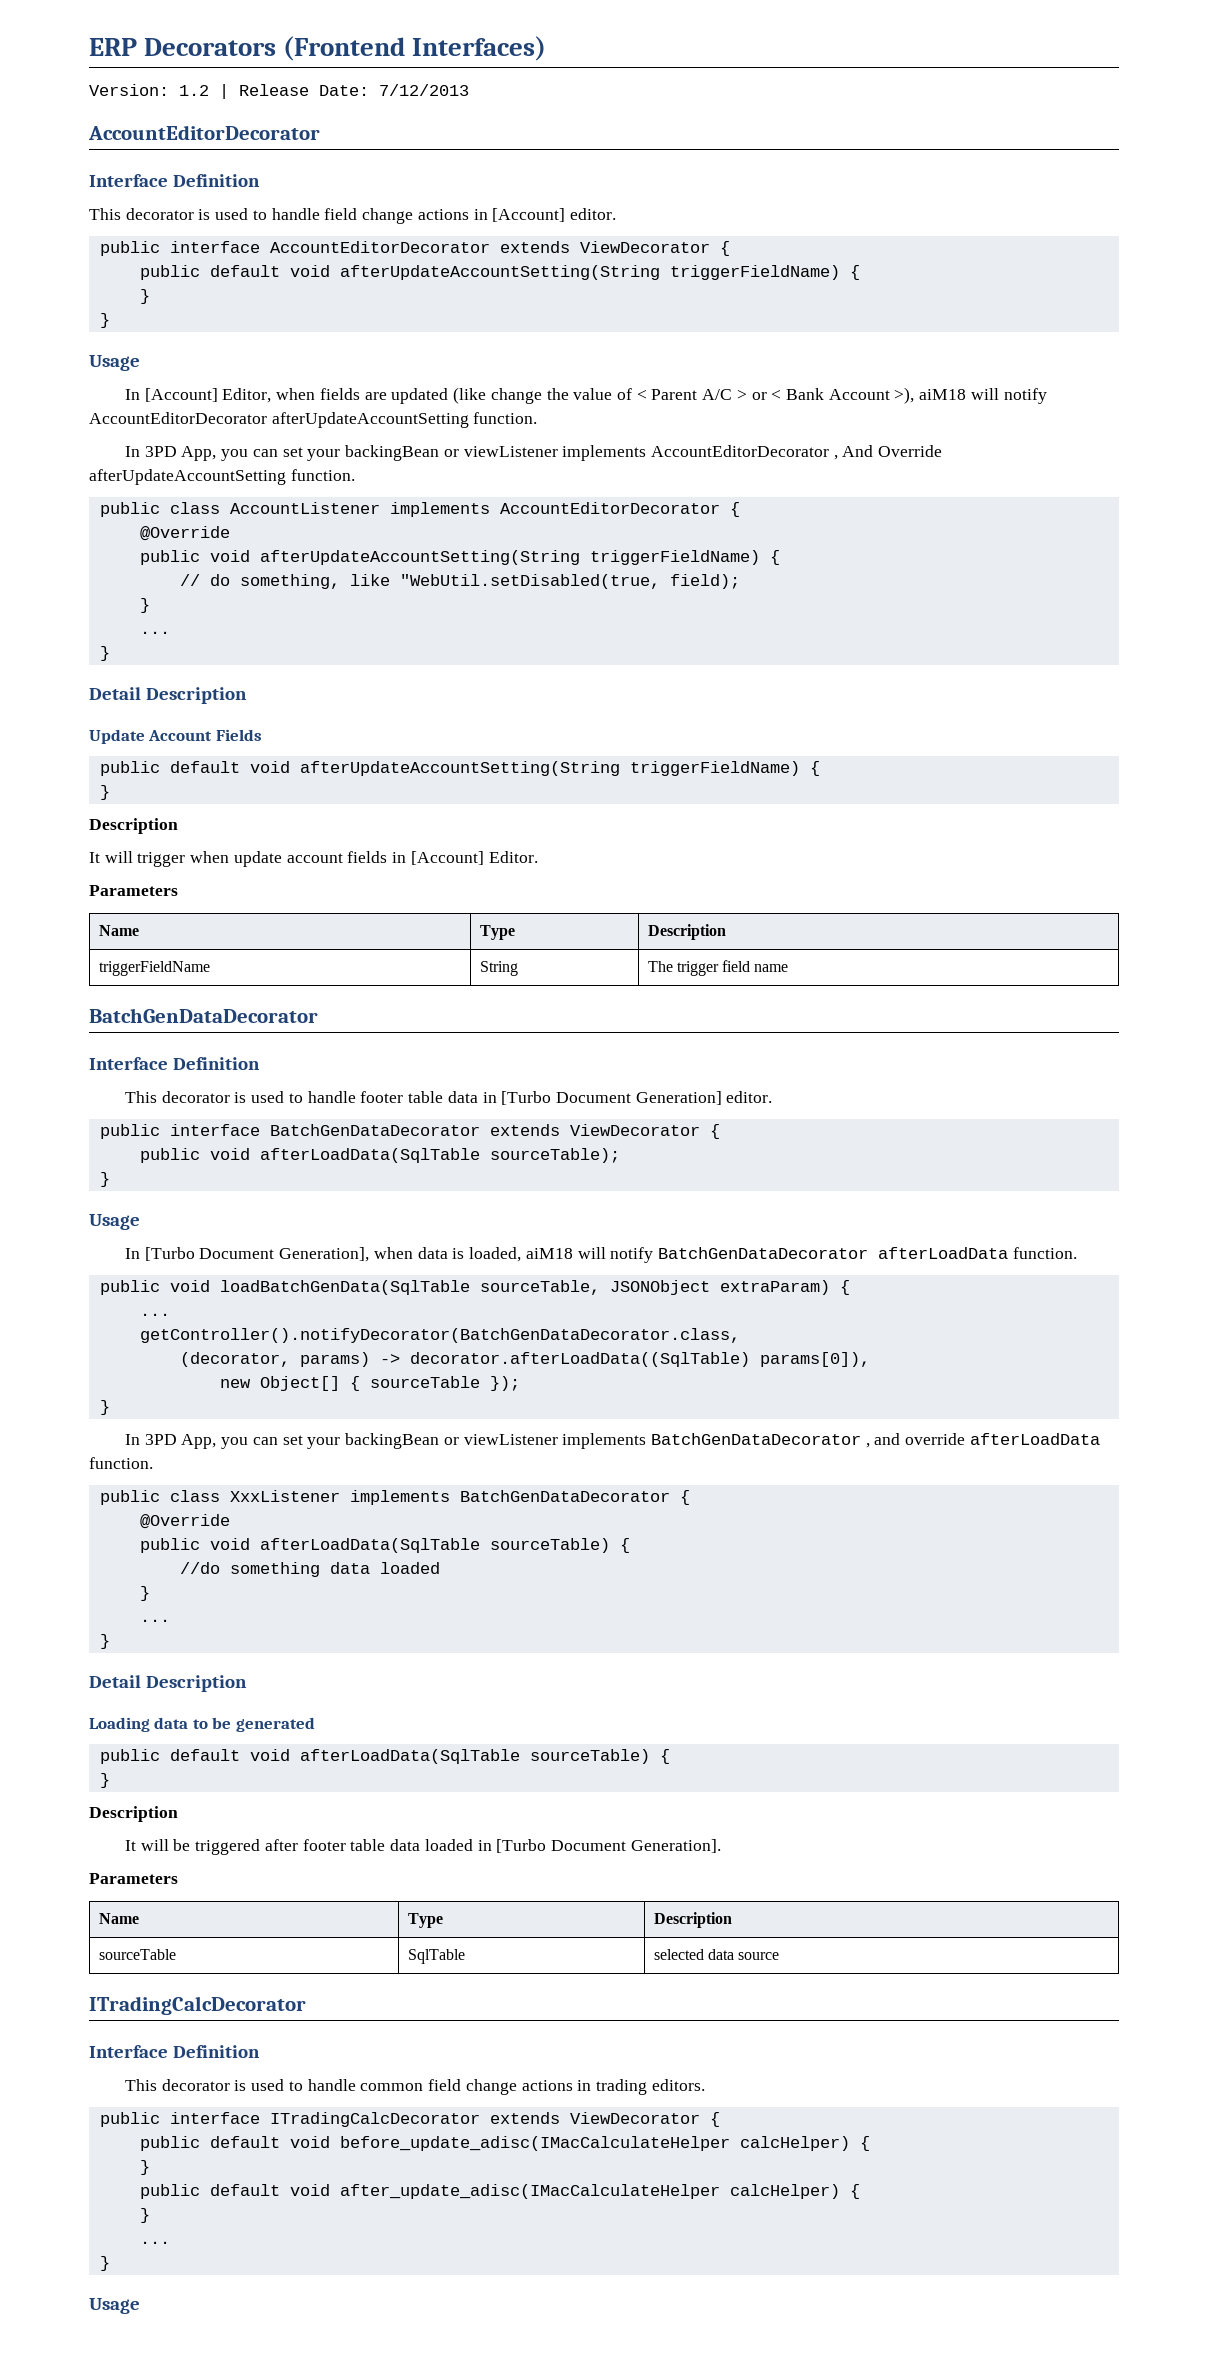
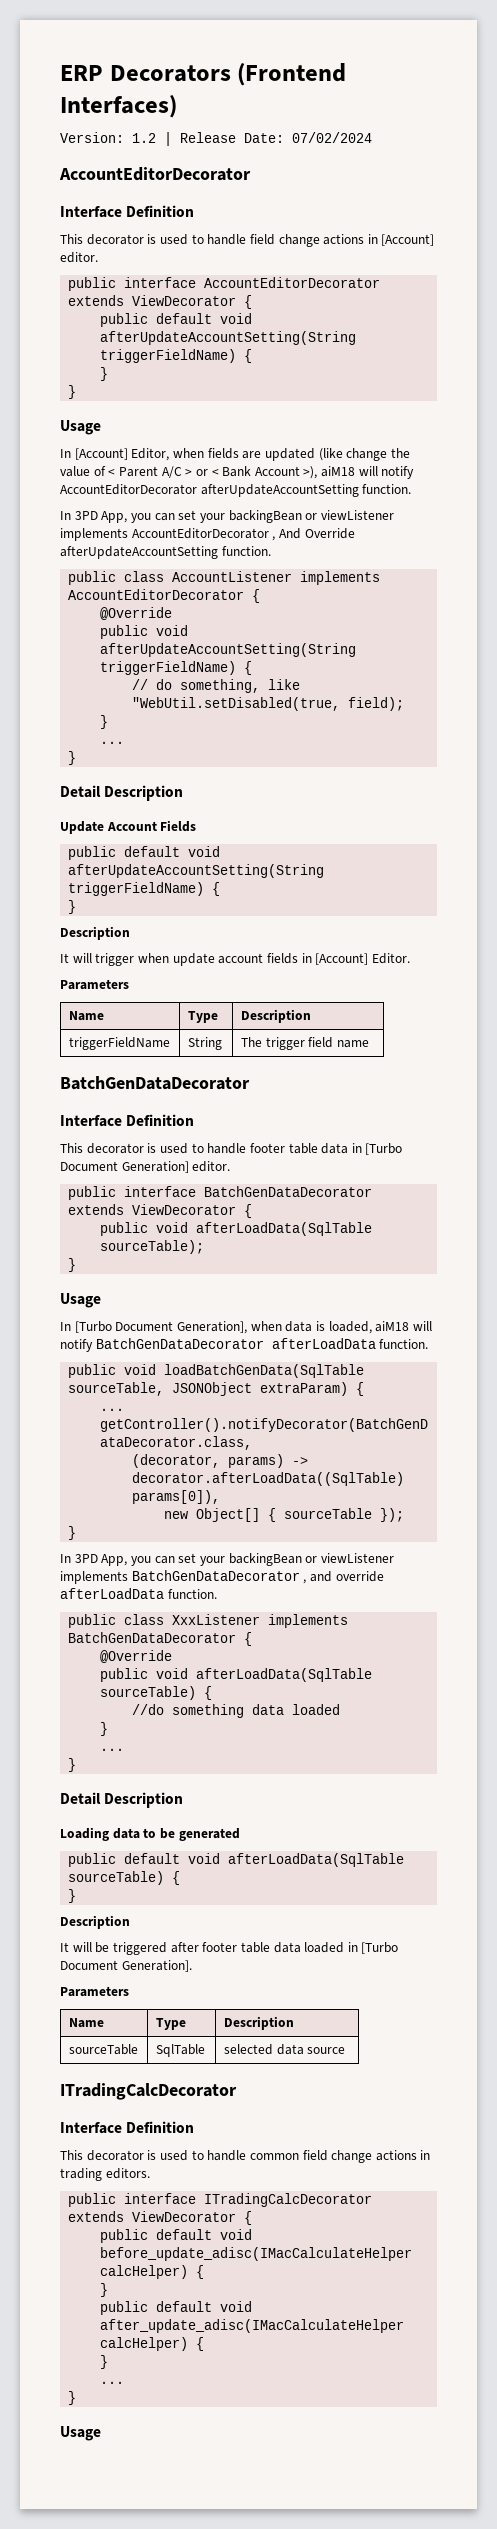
- Version: 1.2 | Release Date: 7/12/2013
+ Version: 1.2 | Release Date: 07/02/2024

